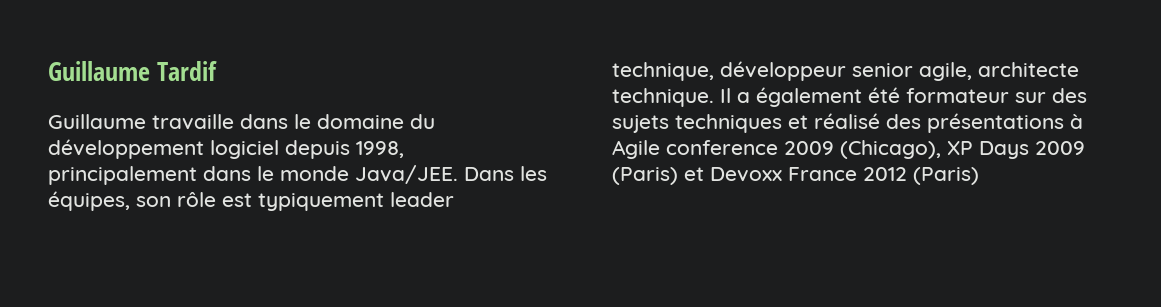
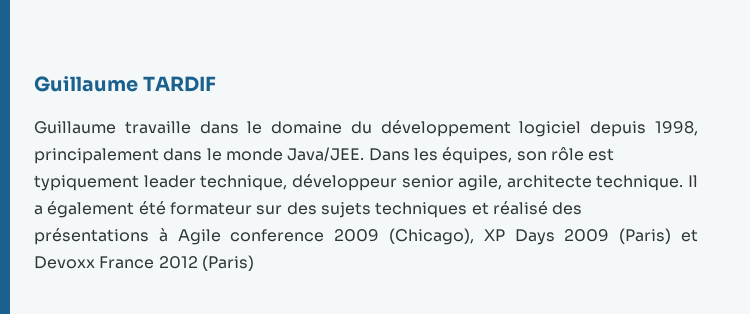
- Guillaume Tardif
+ Guillaume TARDIF

